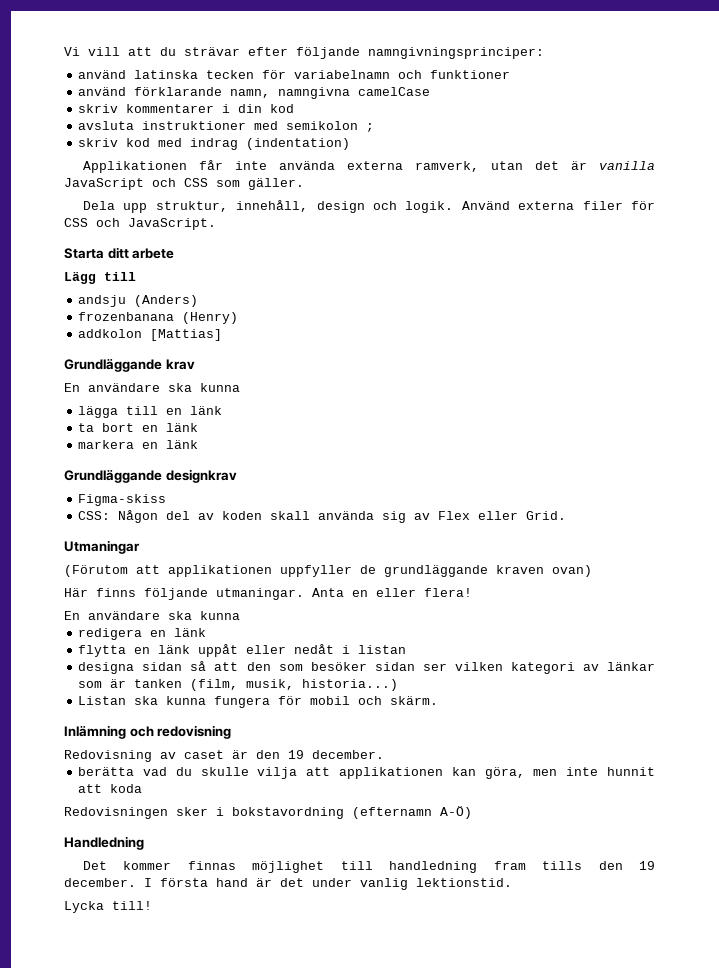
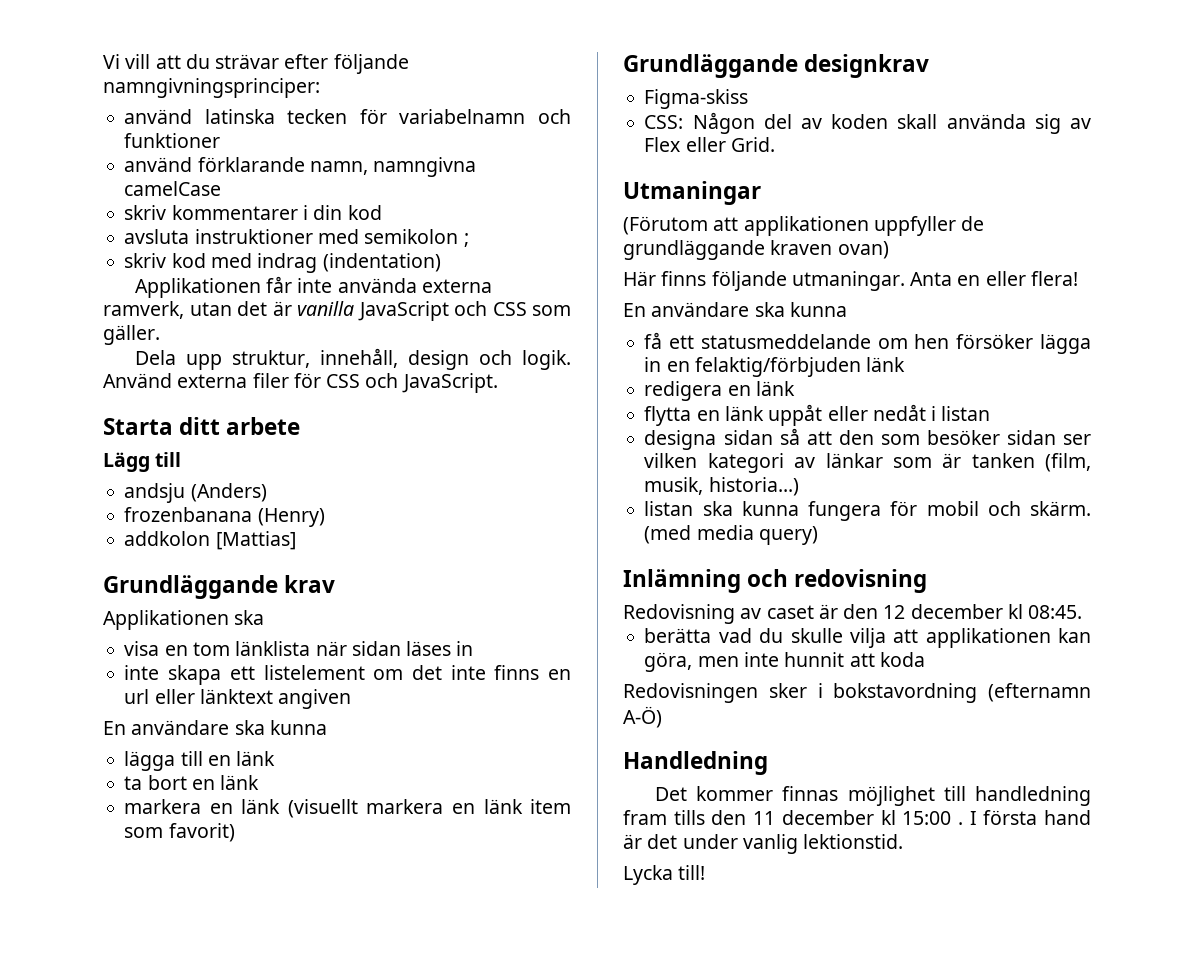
+ Applikationen ska
+ visa en tom länklista när sidan läses in
+ inte skapa ett listelement om det inte finns en url eller länktext angiven
- markera en länk
+ markera en länk (visuellt markera en länk item som favorit)
+ få ett statusmeddelande om hen försöker lägga in en felaktig/förbjuden länk
- Listan ska kunna fungera för mobil och skärm.
+ listan ska kunna fungera för mobil och skärm. (med media query)
- Redovisning av caset är den 19 december.
+ Redovisning av caset är den 12 december kl 08:45.
- Det kommer finnas möjlighet till handledning fram tills den 19 december.
+ Det kommer finnas möjlighet till handledning fram tills den 11 december kl 15:00 .

